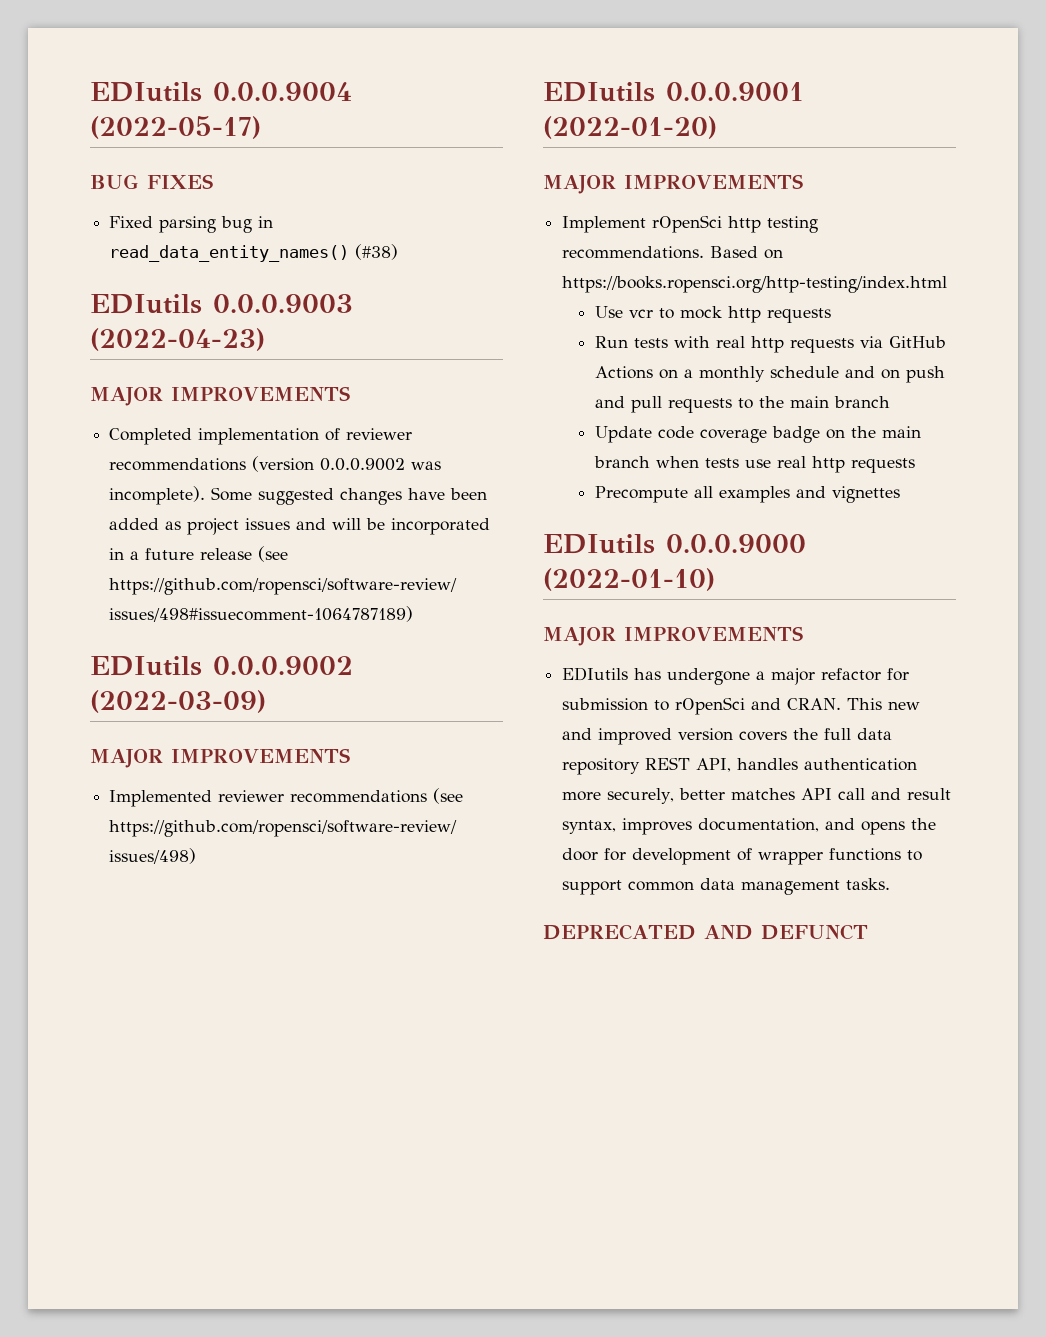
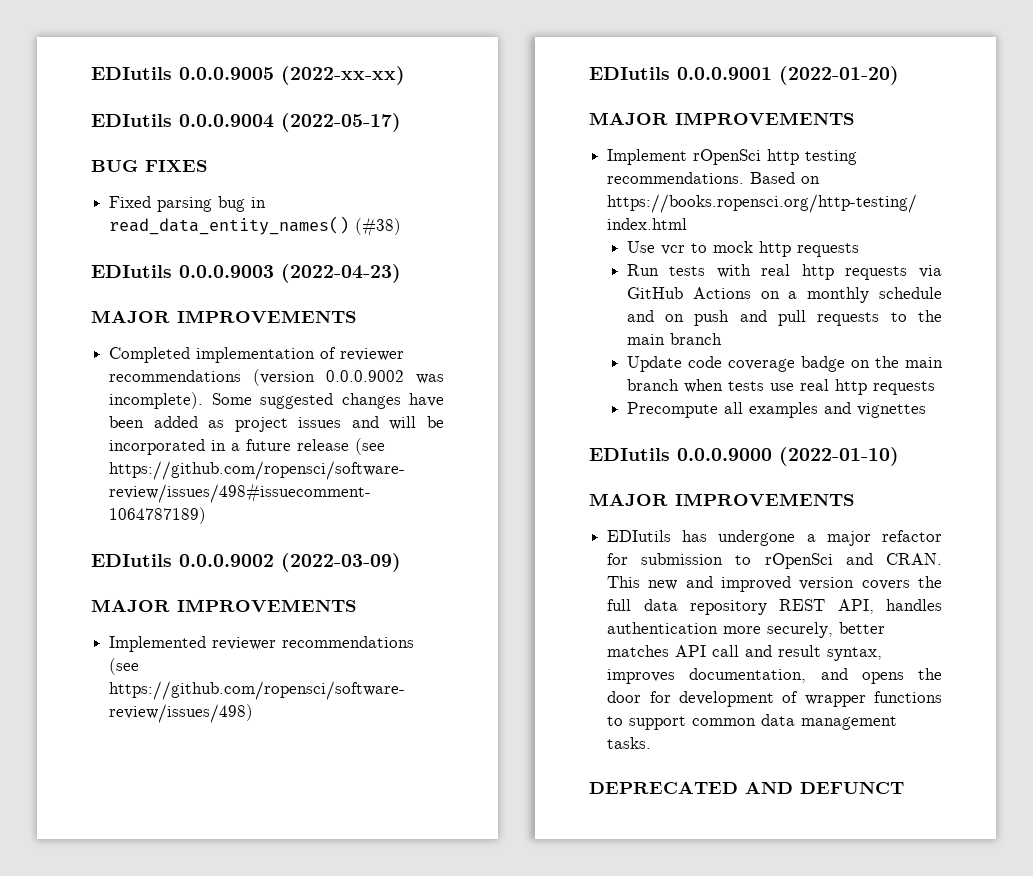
+ EDIutils 0.0.0.9005 (2022-xx-xx)

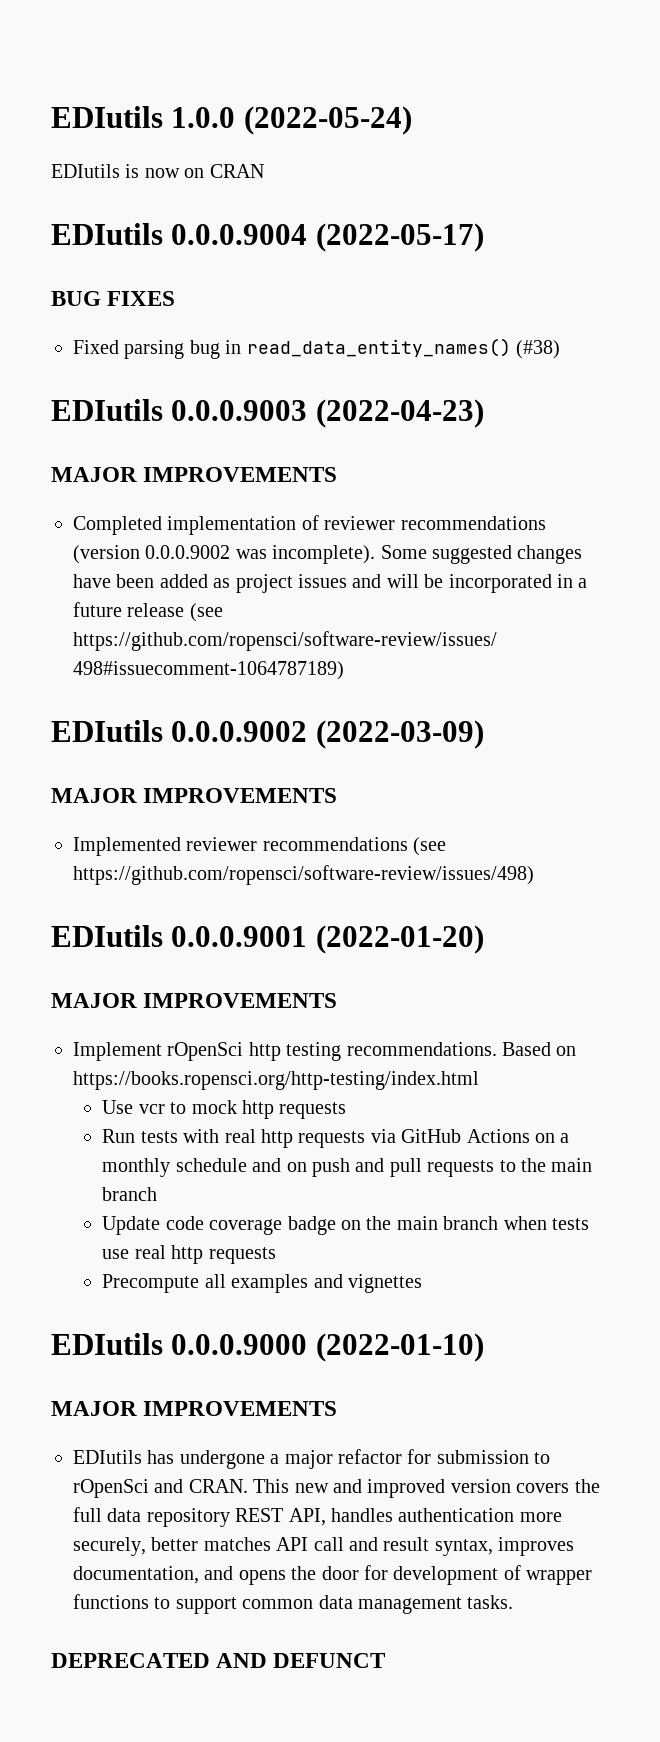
- EDIutils 0.0.0.9005 (2022-xx-xx)
+ EDIutils 1.0.0 (2022-05-24)
+ EDIutils is now on CRAN

